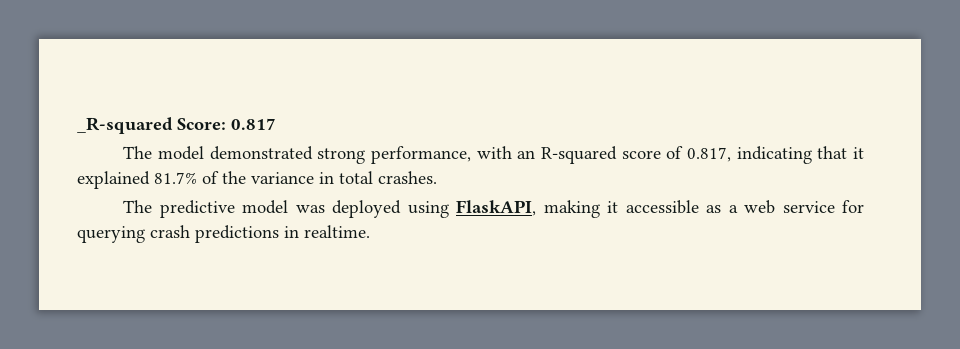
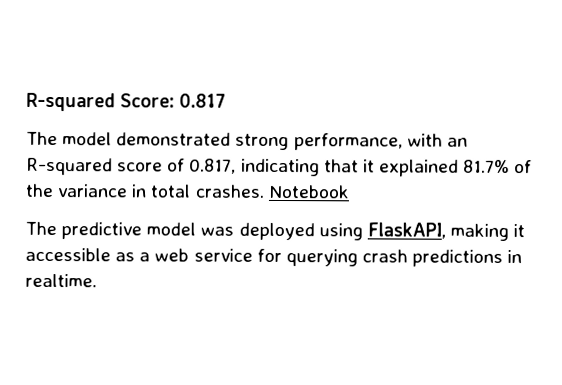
- _R-squared Score: 0.817
+ R-squared Score: 0.817
+ Notebook

